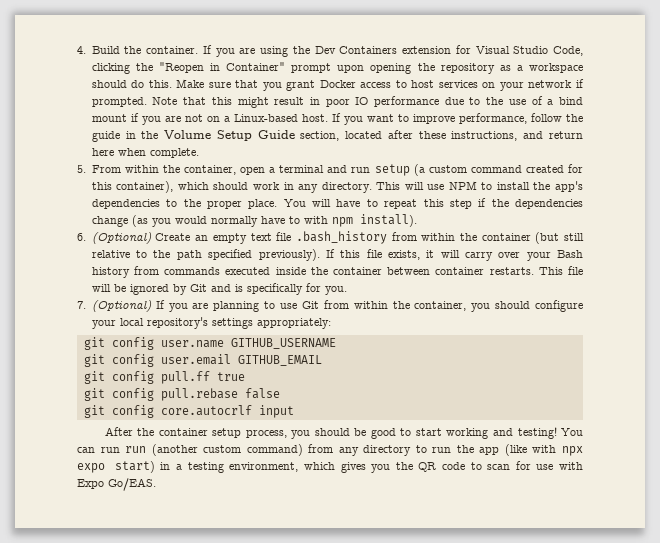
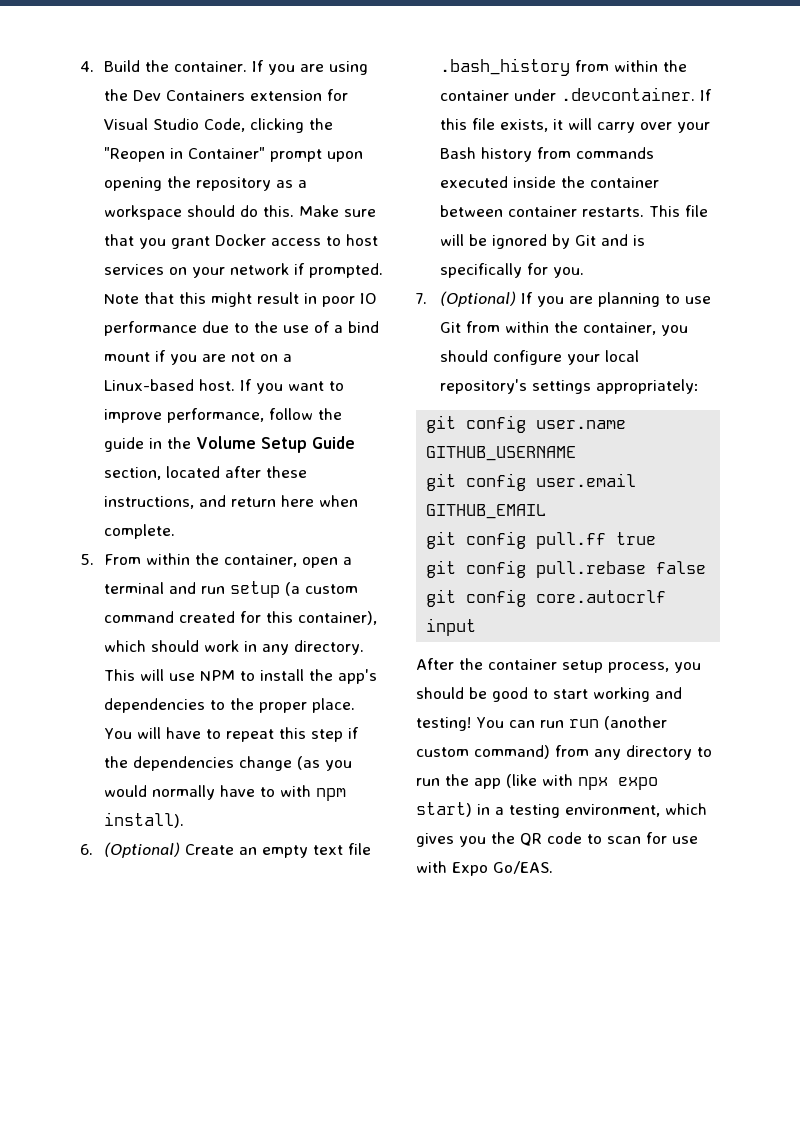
- 6. (Optional) Create an empty text file .bash_history from within the container (but still relative to the path specified previously). If this file exists, it will carry over your Bash history from commands executed inside the container between container restarts.
+ 6. (Optional) Create an empty text file .bash_history from within the container under .devcontainer. If this file exists, it will carry over your Bash history from commands executed inside the container between container restarts.

